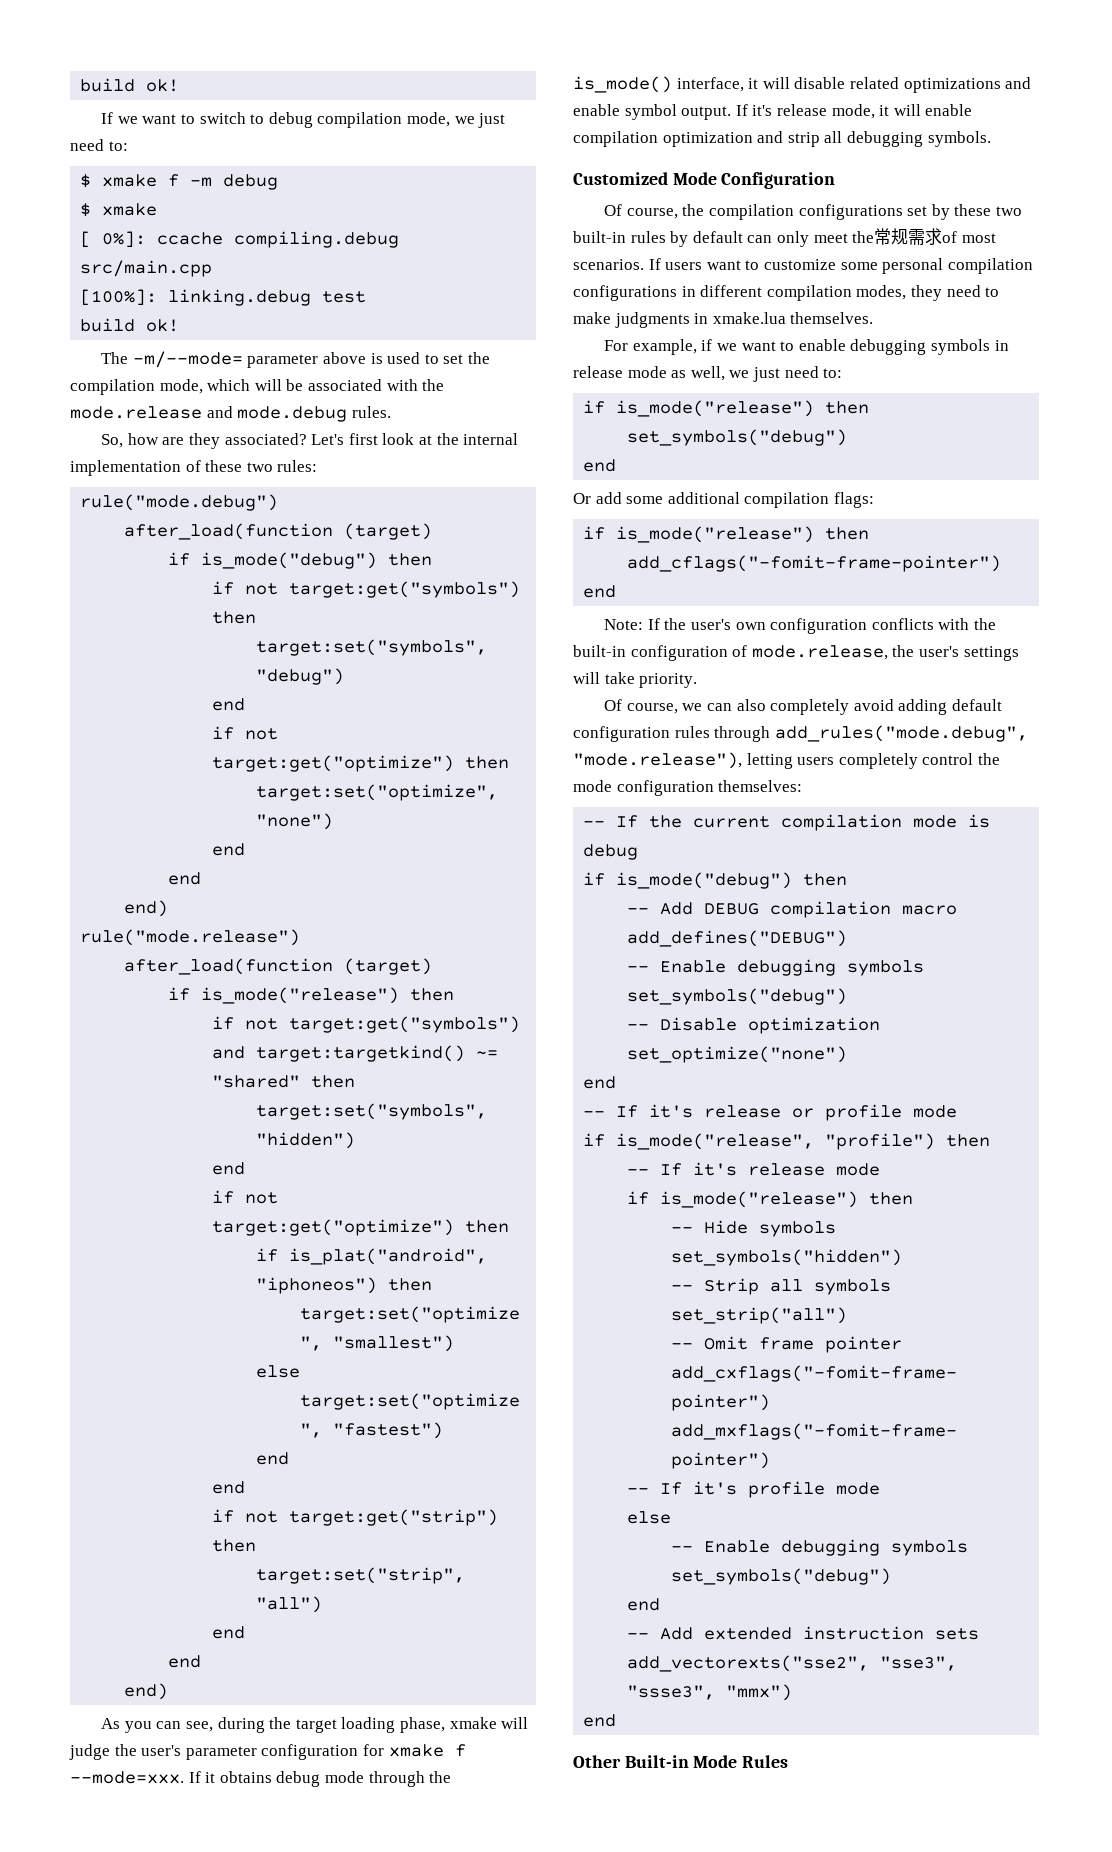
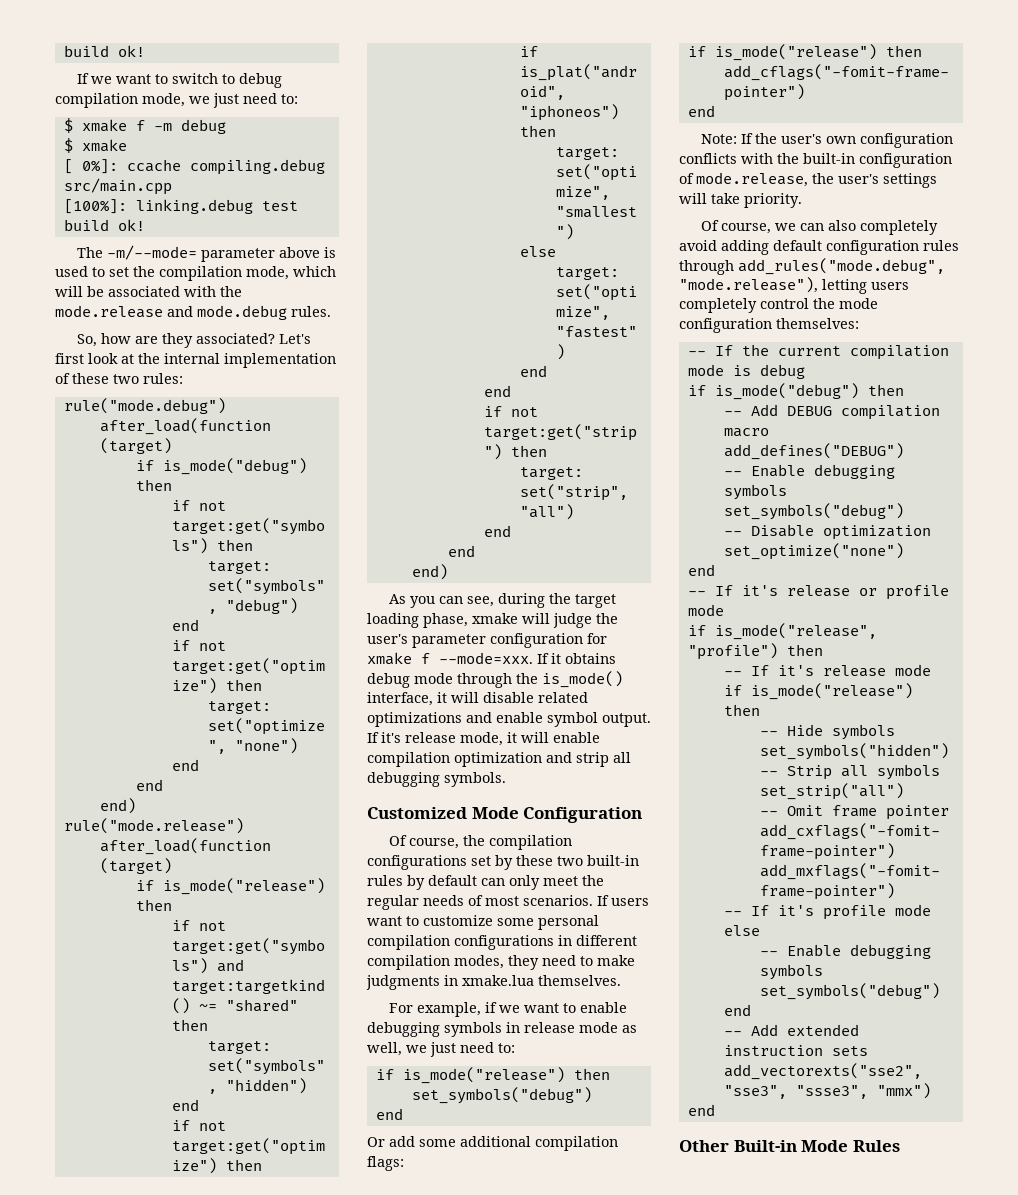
- Of course, the compilation configurations set by these two built-in rules by default can only meet the常规需求of most scenarios.
+ Of course, the compilation configurations set by these two built-in rules by default can only meet the regular needs of most scenarios.

